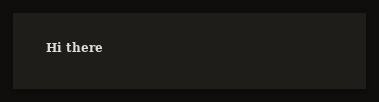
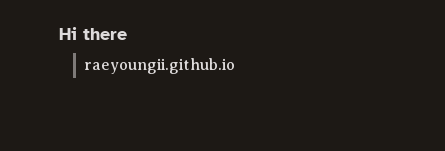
+ raeyoungii.github.io

